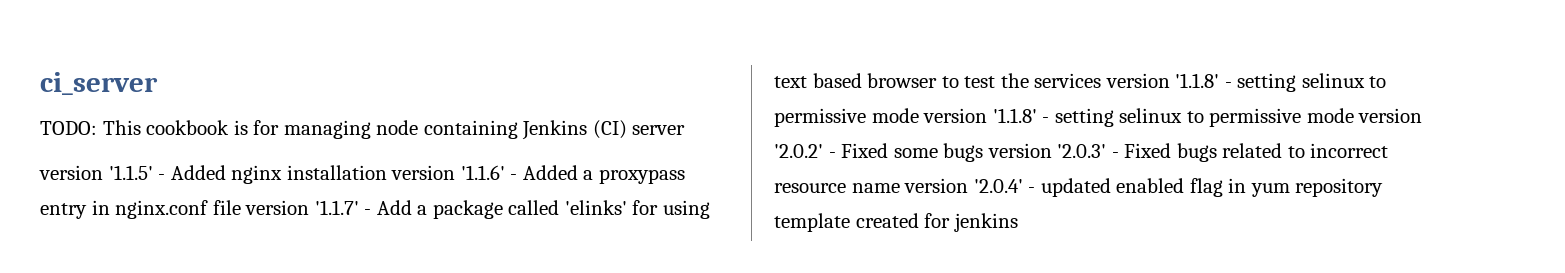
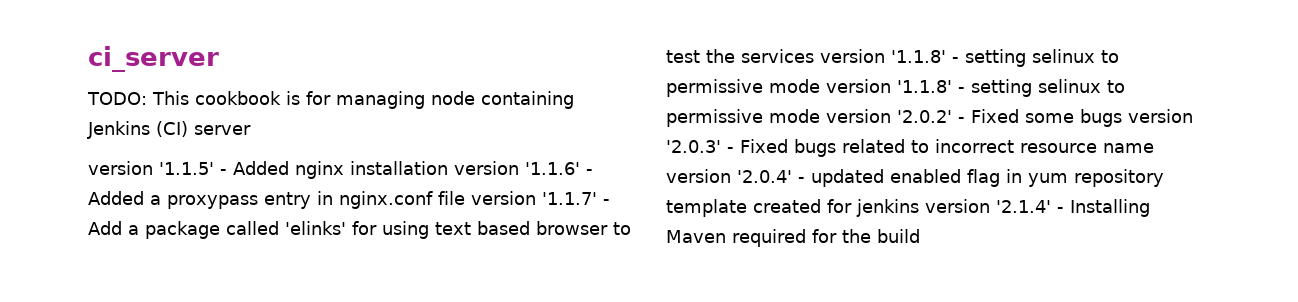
- version '1.1.5' - Added nginx installation version '1.1.6' - Added a proxypass entry in nginx.conf file version '1.1.7' - Add a package called 'elinks' for using text based browser to test the services version '1.1.8' - setting selinux to permissive mode version '1.1.8' - setting selinux to permissive mode version '2.0.2' - Fixed some bugs version '2.0.3' - Fixed bugs related to incorrect resource name version '2.0.4' - updated enabled flag in yum repository template created for jenkins
+ version '1.1.5' - Added nginx installation version '1.1.6' - Added a proxypass entry in nginx.conf file version '1.1.7' - Add a package called 'elinks' for using text based browser to test the services version '1.1.8' - setting selinux to permissive mode version '1.1.8' - setting selinux to permissive mode version '2.0.2' - Fixed some bugs version '2.0.3' - Fixed bugs related to incorrect resource name version '2.0.4' - updated enabled flag in yum repository template created for jenkins version '2.1.4' - Installing Maven required for the build

